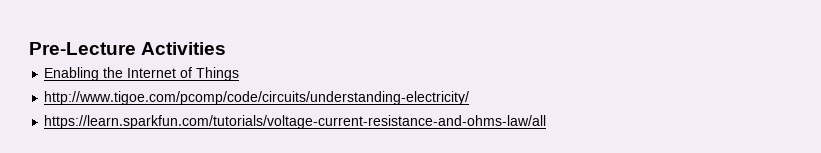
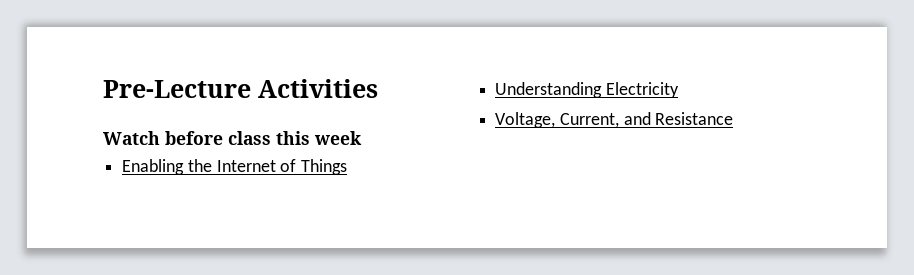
+ Watch before class this week
- http://www.tigoe.com/pcomp/code/circuits/understanding-electricity/
- https://learn.sparkfun.com/tutorials/voltage-current-resistance-and-ohms-law/all
+ Understanding Electricity
+ Voltage, Current, and Resistance

